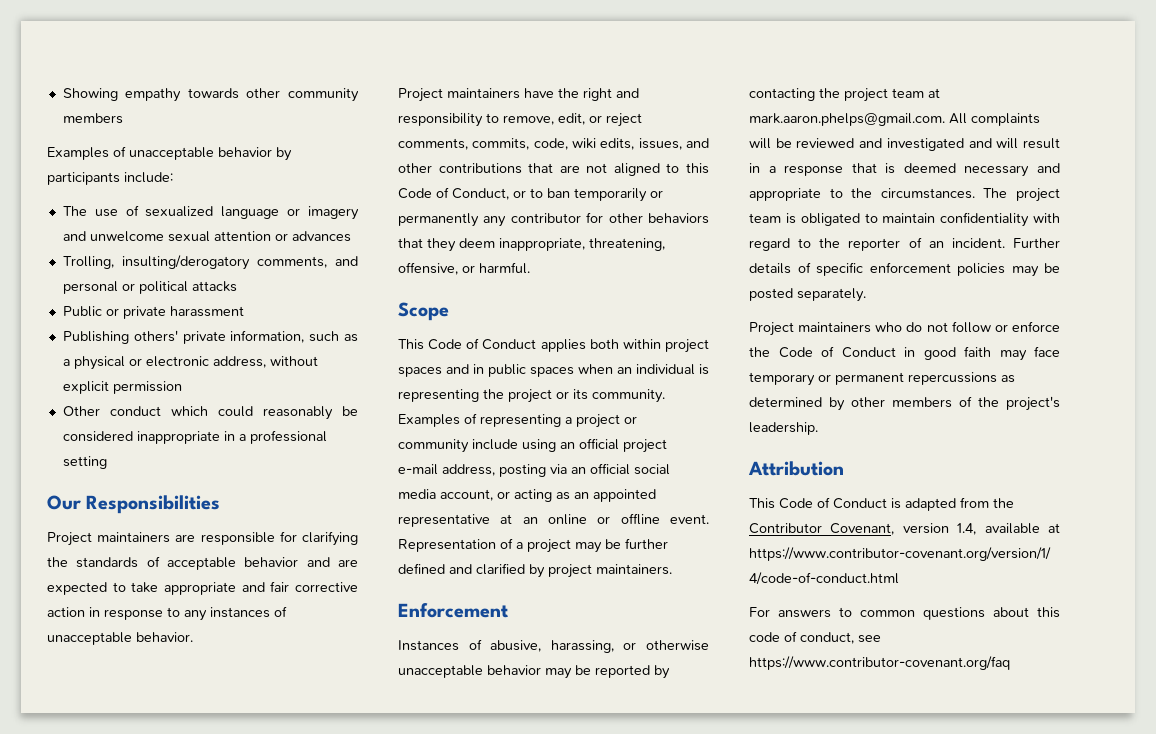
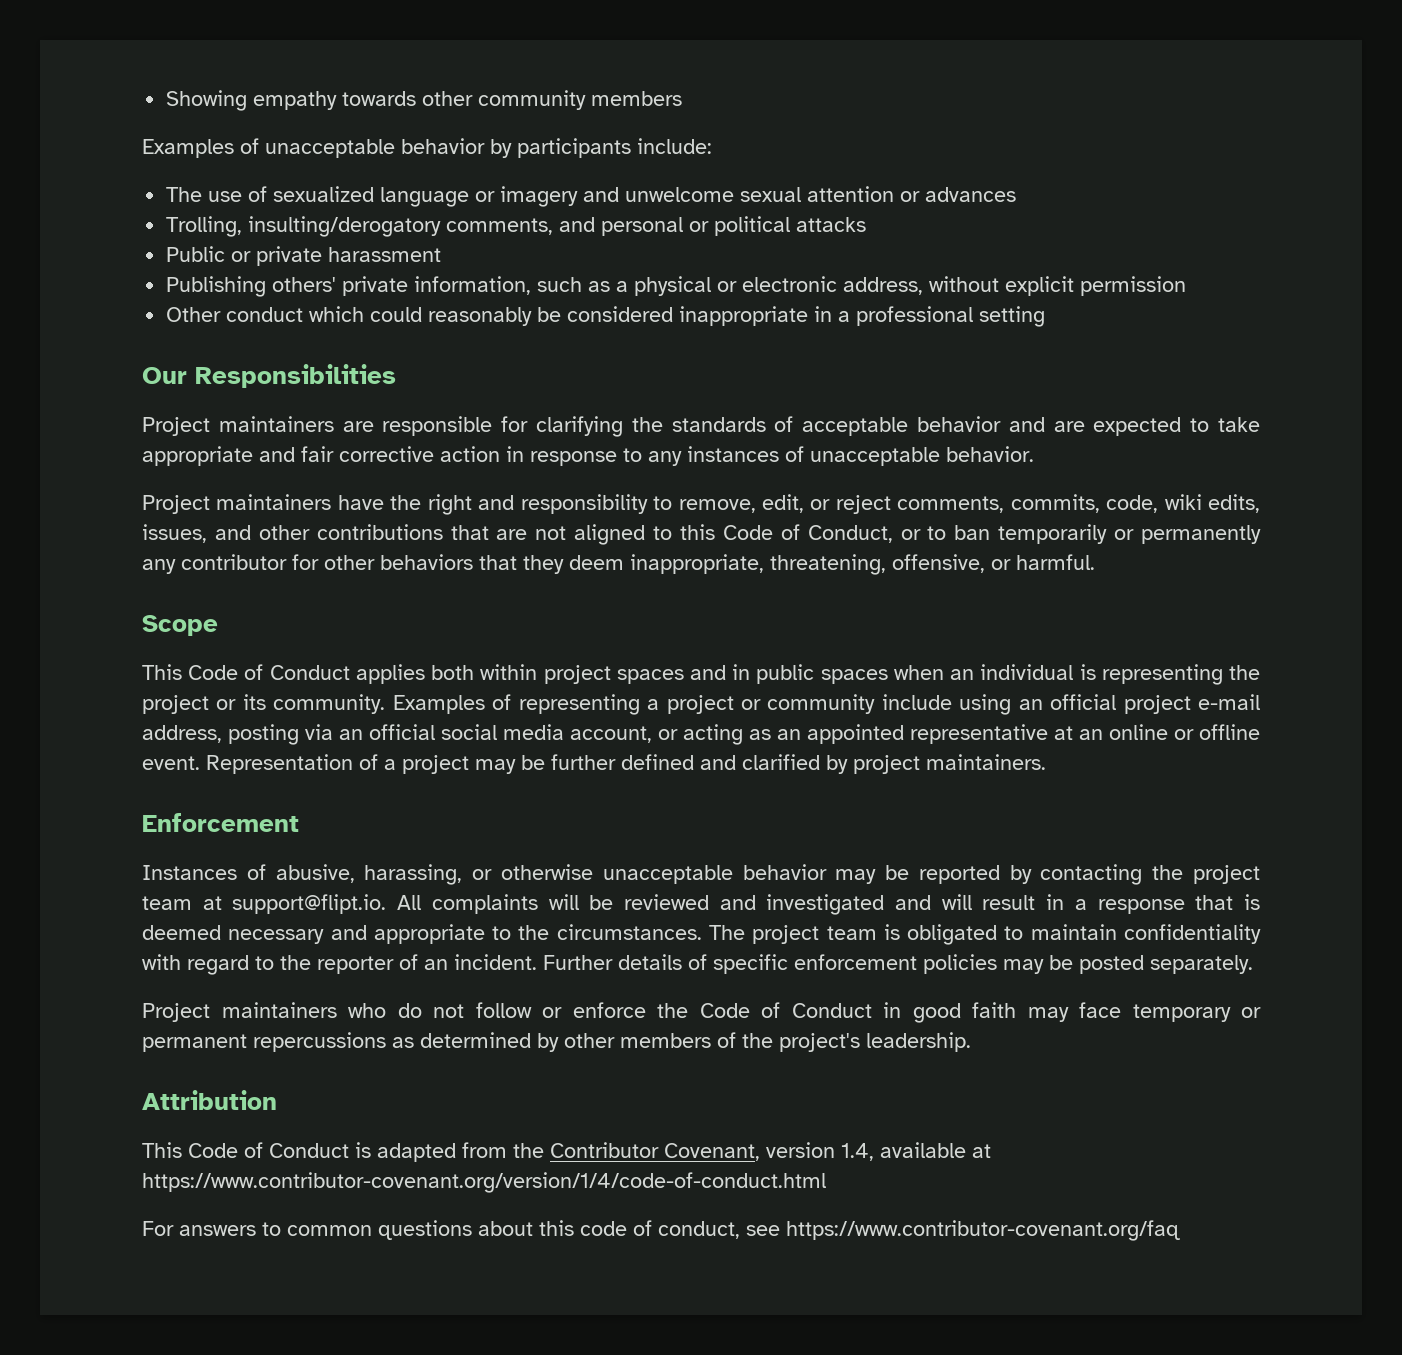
- Instances of abusive, harassing, or otherwise unacceptable behavior may be reported by contacting the project team at mark.aaron.phelps@gmail.com. All complaints will be reviewed and investigated and will result in a response that is deemed necessary and appropriate to the circumstances.
+ Instances of abusive, harassing, or otherwise unacceptable behavior may be reported by contacting the project team at support@flipt.io. All complaints will be reviewed and investigated and will result in a response that is deemed necessary and appropriate to the circumstances.

